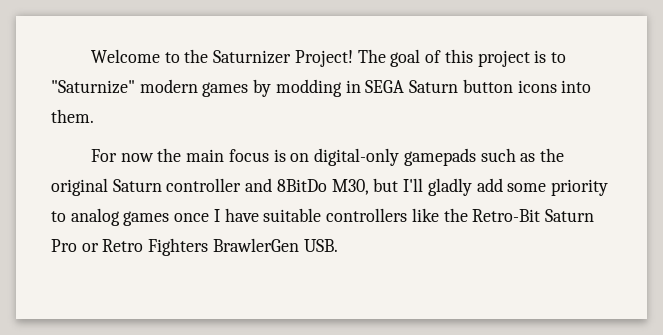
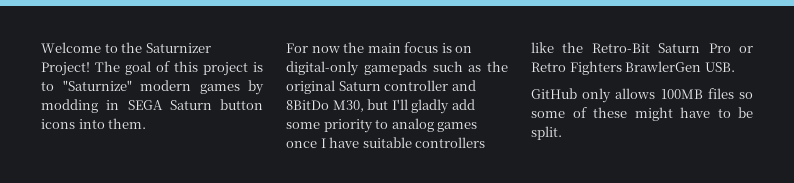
+ GitHub only allows 100MB files so some of these might have to be split.

